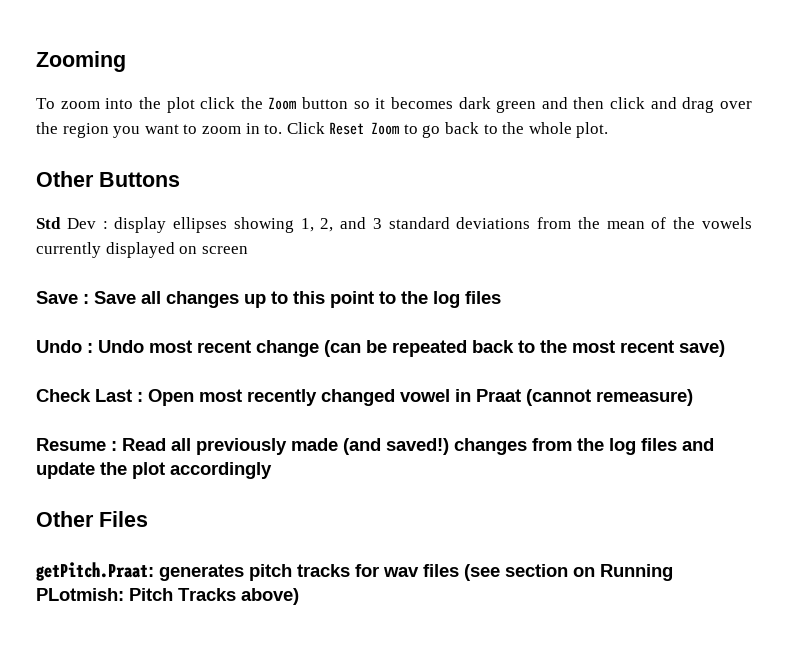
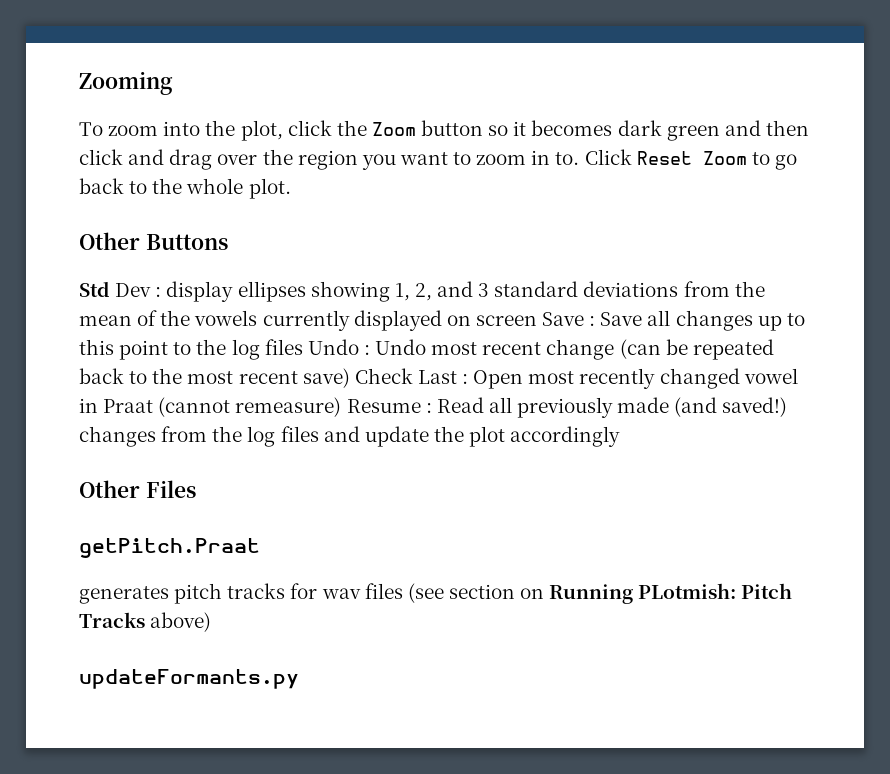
- To zoom into the plot click the Zoom button so it becomes dark green and then click and drag over the region you want to zoom in to.
+ To zoom into the plot, click the Zoom button so it becomes dark green and then click and drag over the region you want to zoom in to.
- display ellipses showing 1, 2, and 3 standard deviations from the mean of the vowels currently displayed on screen
- Save :
+ display ellipses showing 1, 2, and 3 standard deviations from the mean of the vowels currently displayed on screen Save :
- Save all changes up to this point to the log files
- Undo :
+ Save all changes up to this point to the log files Undo :
- Undo most recent change (can be repeated back to the most recent save)
- Check Last :
+ Undo most recent change (can be repeated back to the most recent save) Check Last :
- Open most recently changed vowel in Praat (cannot remeasure)
- Resume :
+ Open most recently changed vowel in Praat (cannot remeasure) Resume :
- getPitch.Praat: generates pitch tracks for wav files (see section on Running PLotmish: Pitch Tracks above)
+ getPitch.Praat
+ generates pitch tracks for wav files (see section on Running PLotmish: Pitch Tracks above)
+ updateFormants.py

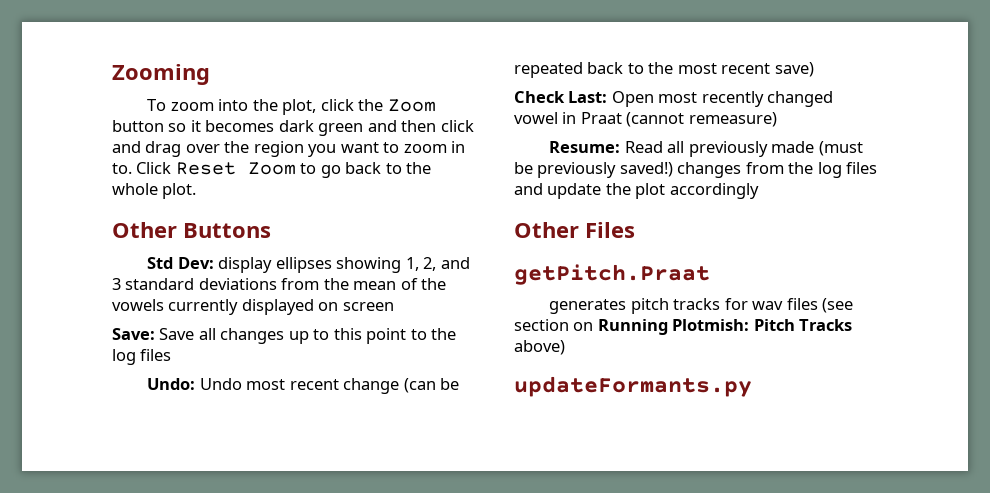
- Std Dev :
+ Std Dev:
- display ellipses showing 1, 2, and 3 standard deviations from the mean of the vowels currently displayed on screen Save :
+ display ellipses showing 1, 2, and 3 standard deviations from the mean of the vowels currently displayed on screen
+ Save:
- Save all changes up to this point to the log files Undo :
+ Save all changes up to this point to the log files
+ Undo:
- Undo most recent change (can be repeated back to the most recent save) Check Last :
+ Undo most recent change (can be repeated back to the most recent save)
+ Check Last:
- Open most recently changed vowel in Praat (cannot remeasure) Resume :
+ Open most recently changed vowel in Praat (cannot remeasure)
+ Resume:
- Read all previously made (and saved!) changes from the log files and update the plot accordingly
+ Read all previously made (must be previously saved!) changes from the log files and update the plot accordingly
- generates pitch tracks for wav files (see section on Running PLotmish: Pitch Tracks above)
+ generates pitch tracks for wav files (see section on Running Plotmish: Pitch Tracks above)

